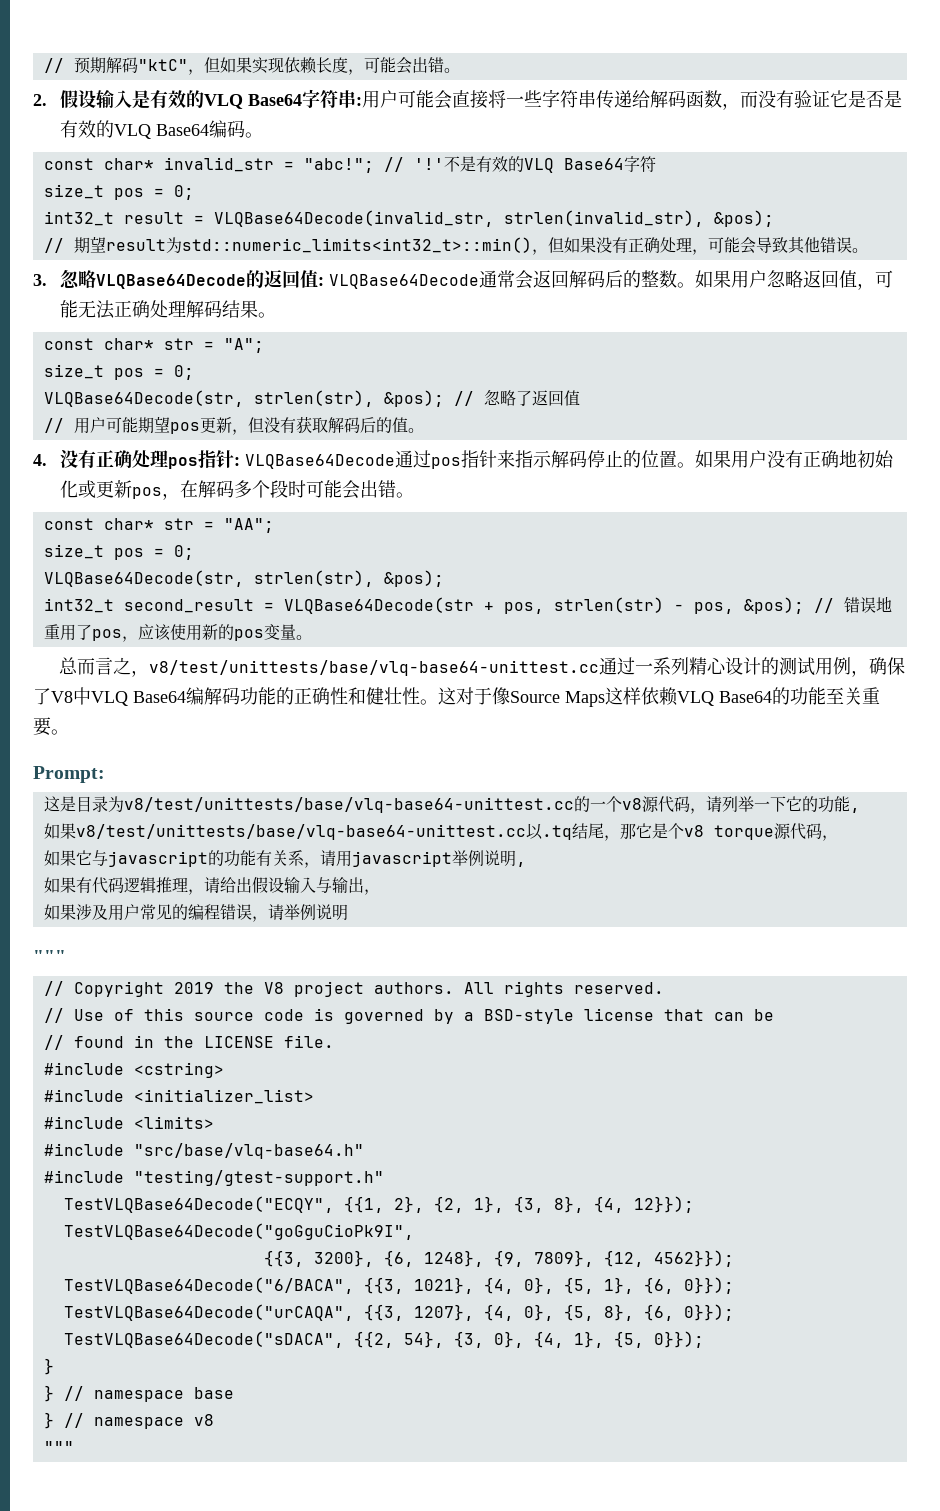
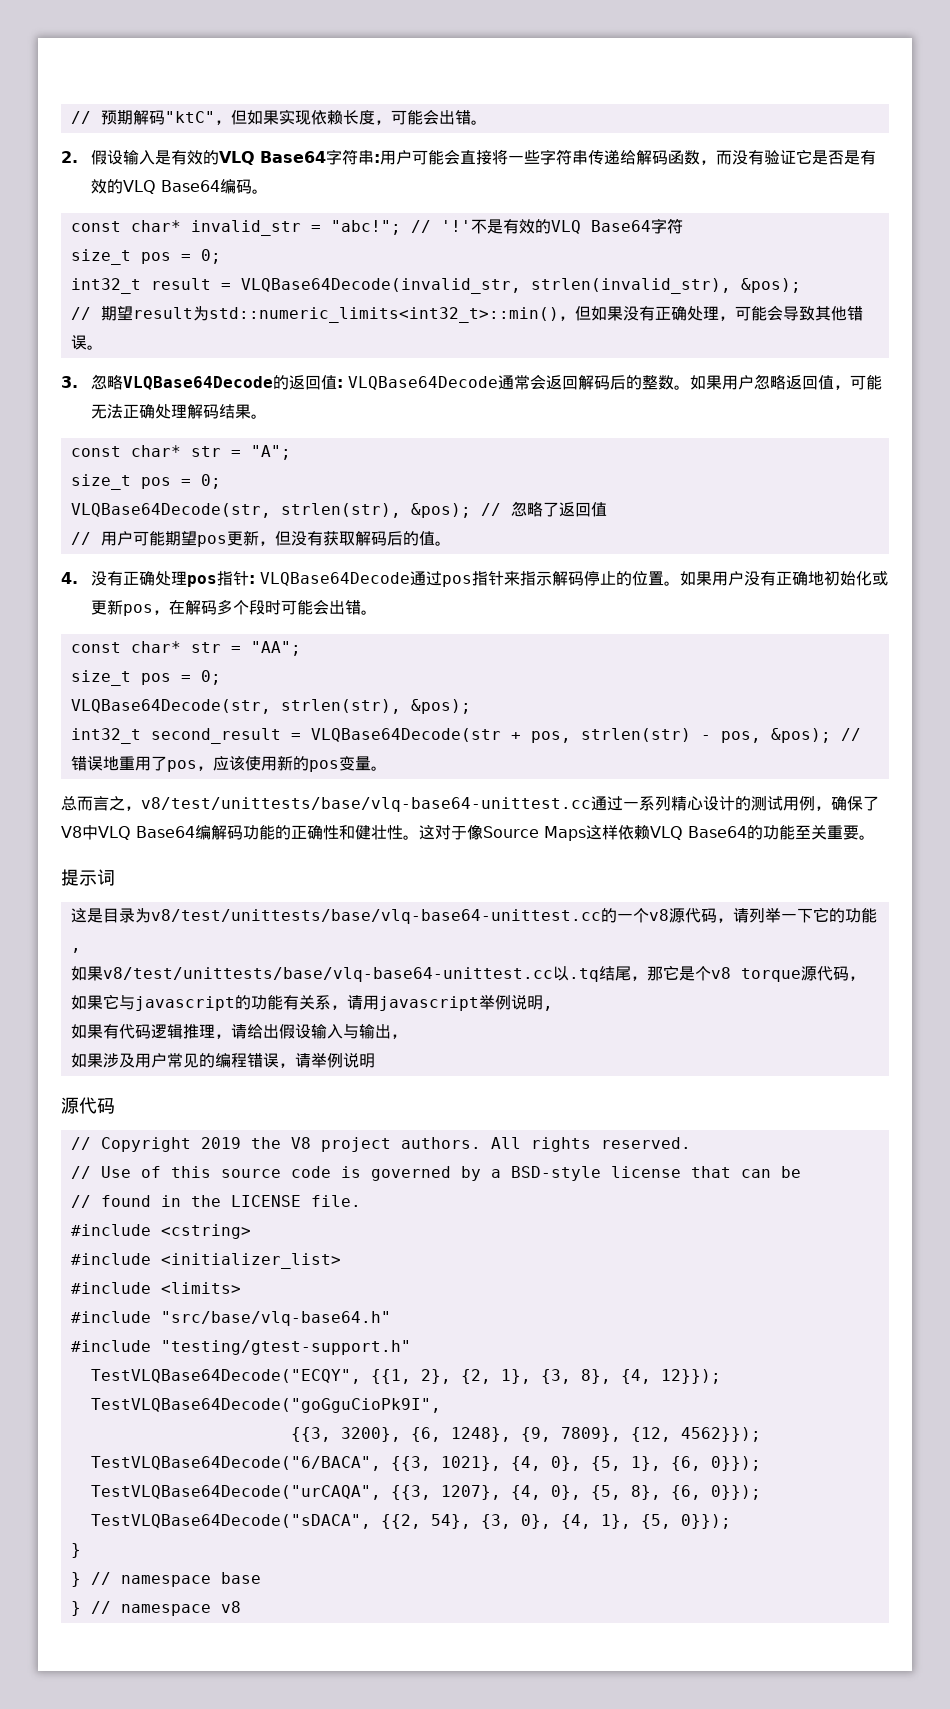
- Prompt:
+ 提示词
  如果涉及用户常见的编程错误，请举例说明
- """
+ 源代码
  } // namespace v8
- """

